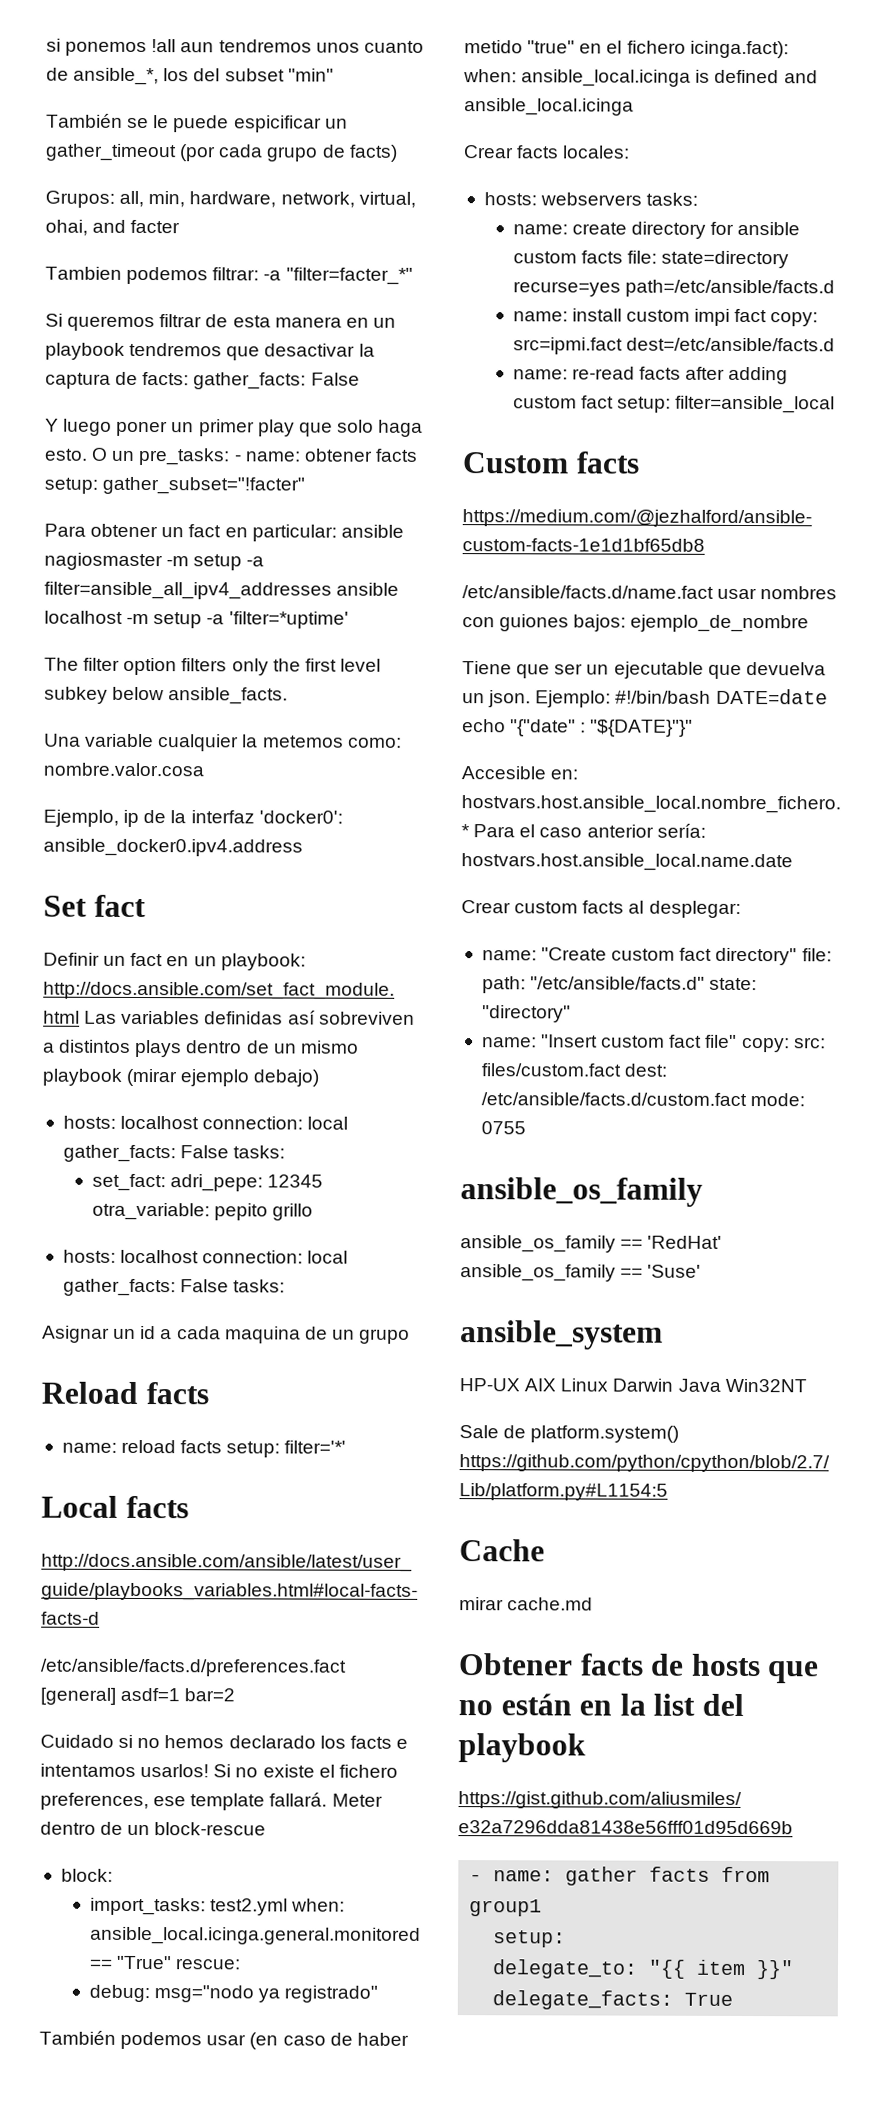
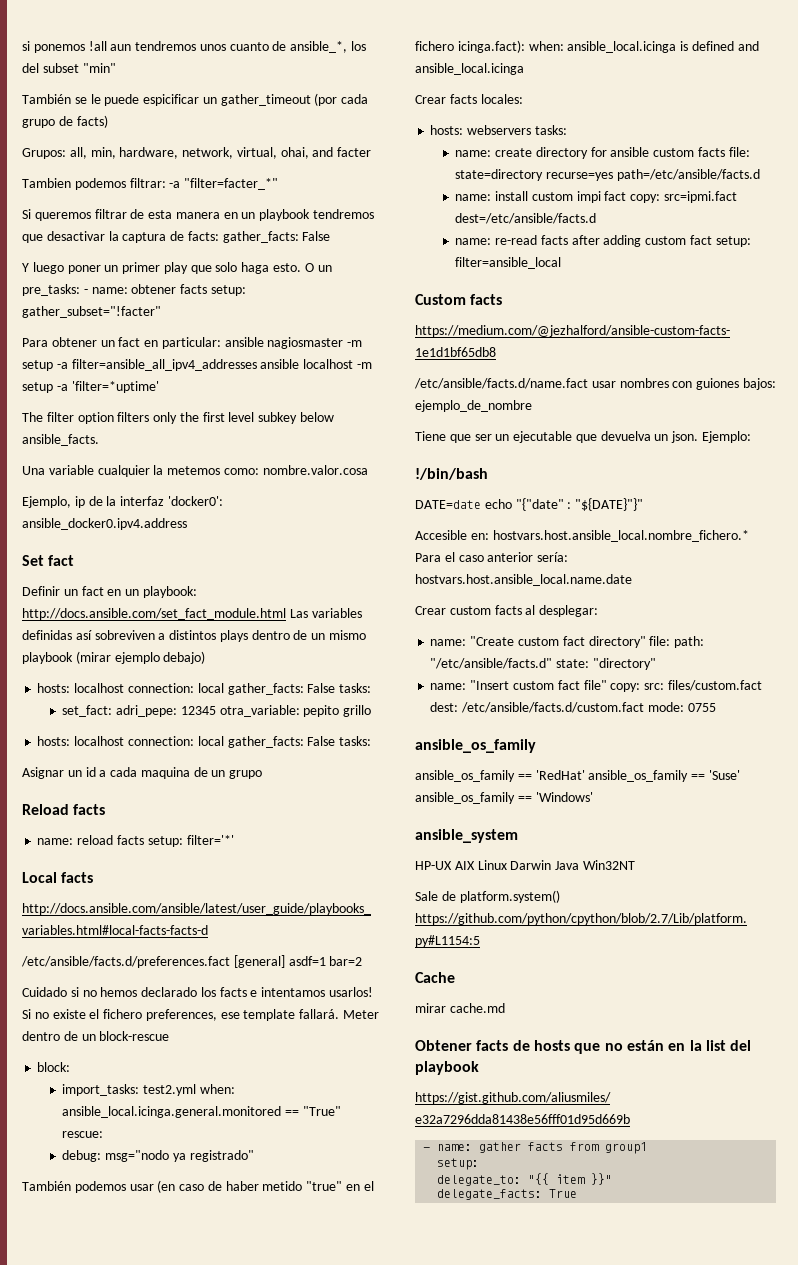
- Ejemplo: #!/bin/bash DATE=date echo "{"date" : "${DATE}"}"
+ Ejemplo:
+ !/bin/bash
+ DATE=date echo "{"date" : "${DATE}"}"
- ansible_os_family == 'RedHat' ansible_os_family == 'Suse'
+ ansible_os_family == 'RedHat' ansible_os_family == 'Suse' ansible_os_family == 'Windows'

